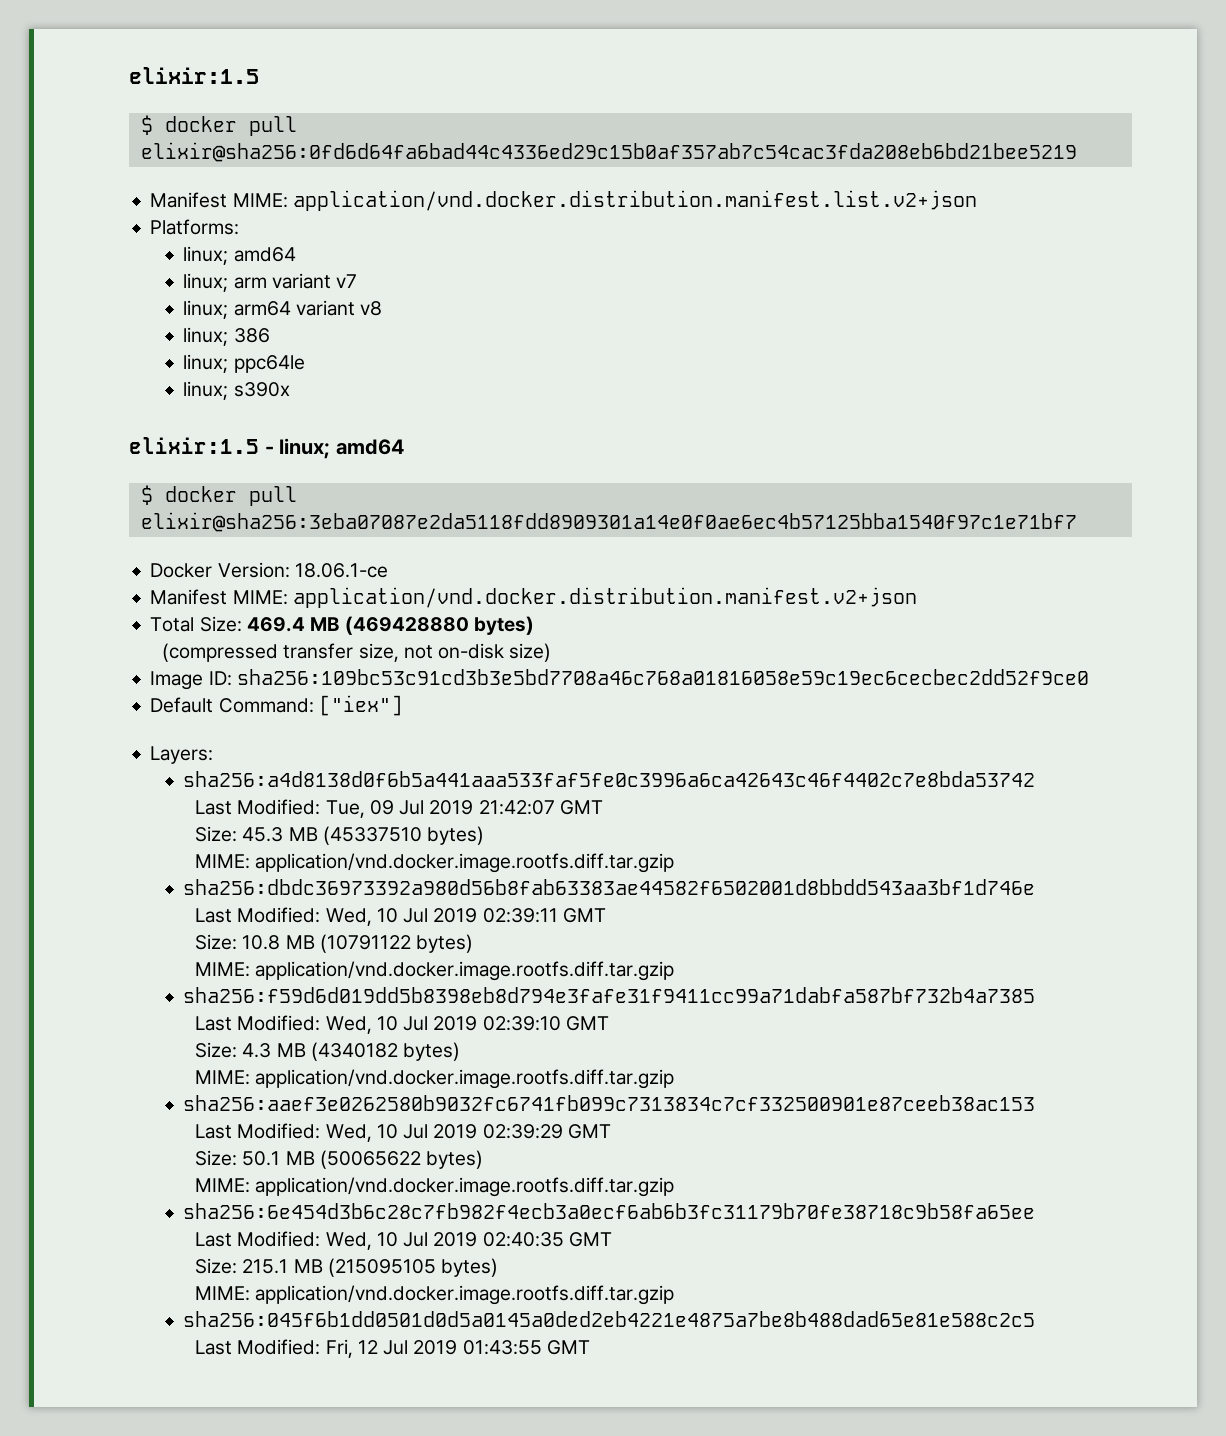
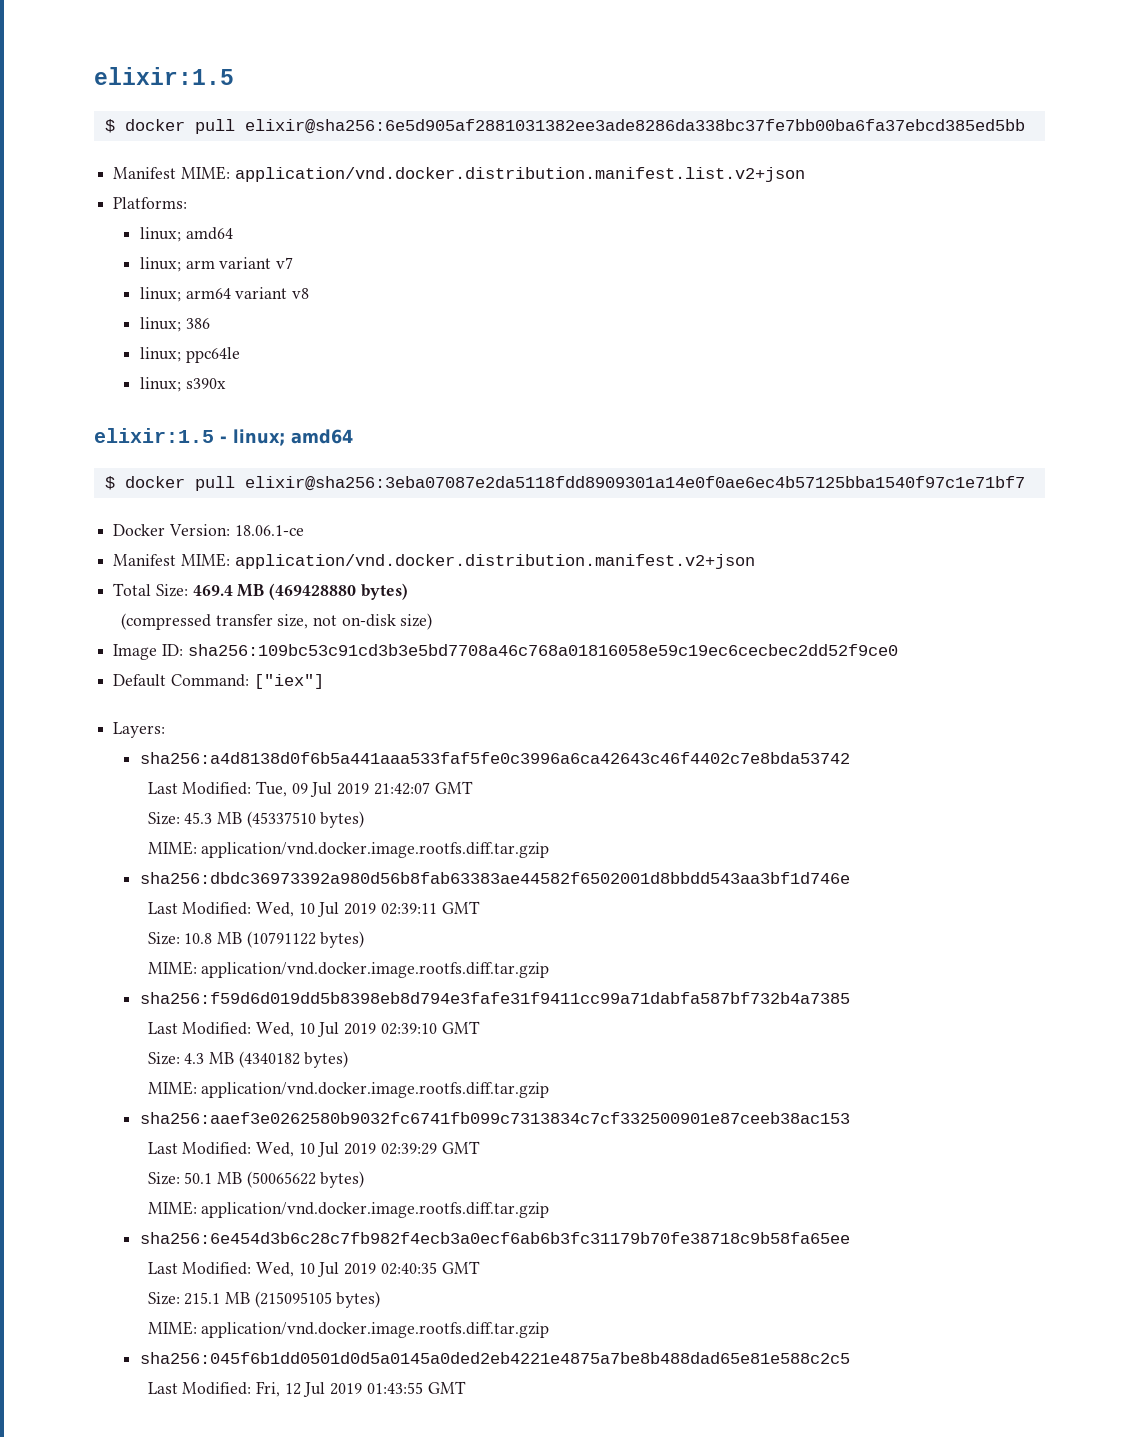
- $ docker pull elixir@sha256:0fd6d64fa6bad44c4336ed29c15b0af357ab7c54cac3fda208eb6bd21bee5219
+ $ docker pull elixir@sha256:6e5d905af2881031382ee3ade8286da338bc37fe7bb00ba6fa37ebcd385ed5bb

